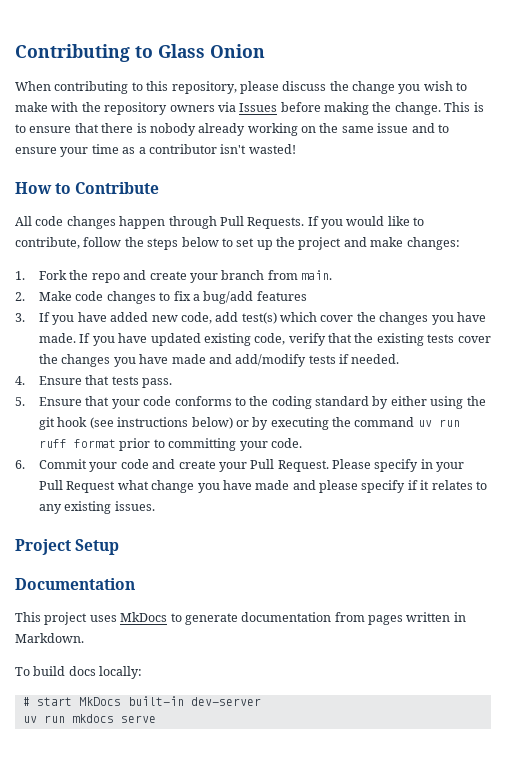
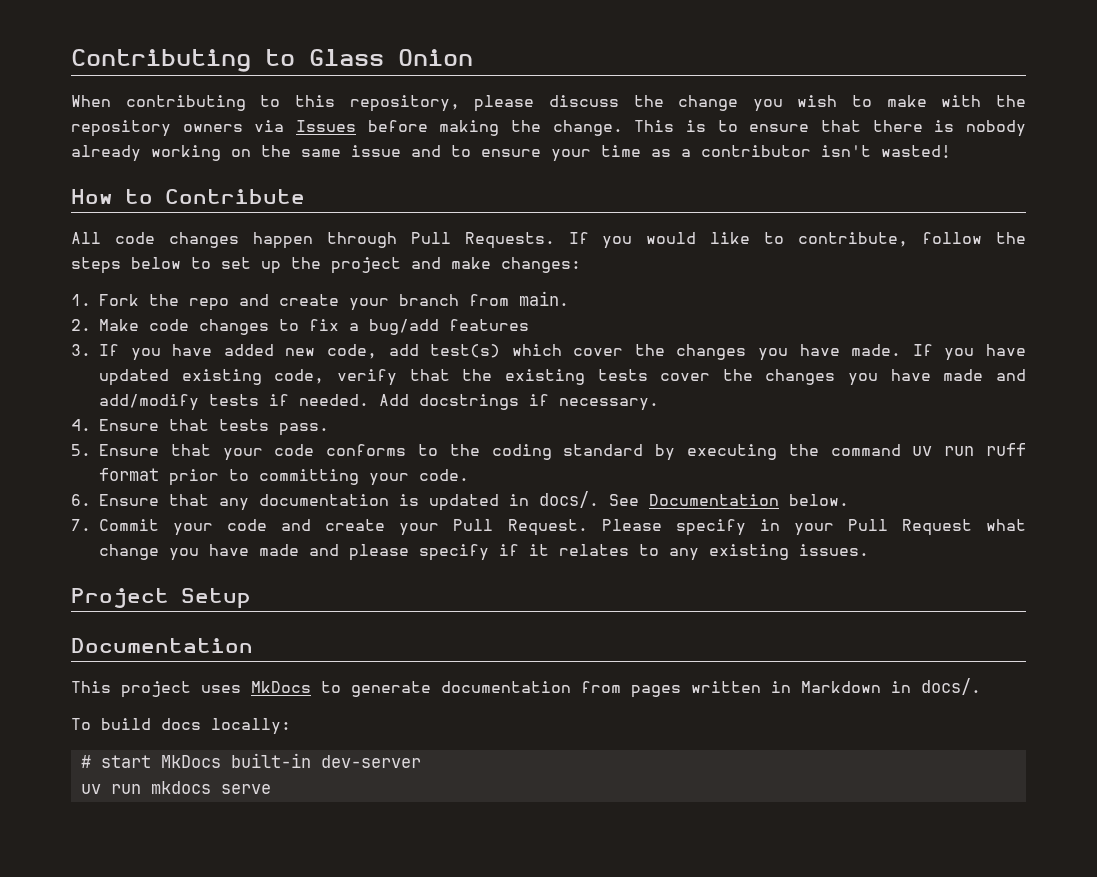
+ Add docstrings if necessary.
- 5. Ensure that your code conforms to the coding standard by either using the git hook (see instructions below) or by executing the command uv run ruff format prior to committing your code.
+ 5. Ensure that your code conforms to the coding standard by executing the command uv run ruff format prior to committing your code.
- 6. Commit your code and create your Pull Request.
+ 6. Ensure that any documentation is updated in docs/. See Documentation below.
+ 7. Commit your code and create your Pull Request.
- This project uses MkDocs to generate documentation from pages written in Markdown.
+ This project uses MkDocs to generate documentation from pages written in Markdown in docs/.

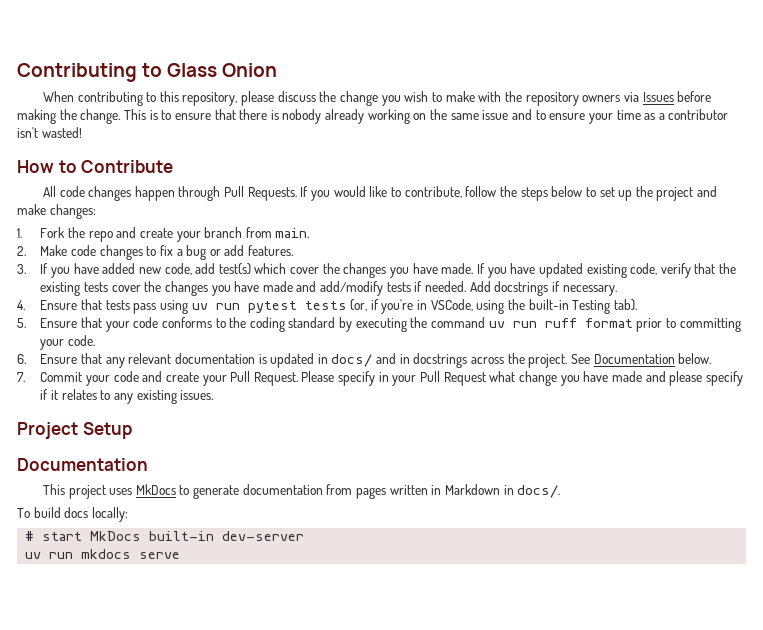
- 2. Make code changes to fix a bug/add features
+ 2. Make code changes to fix a bug or add features.
- 4. Ensure that tests pass.
+ 4. Ensure that tests pass using uv run pytest tests (or, if you're in VSCode, using the built-in Testing tab).
- 6. Ensure that any documentation is updated in docs/.
+ 6. Ensure that any relevant documentation is updated in docs/ and in docstrings across the project.

